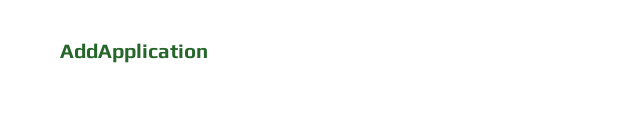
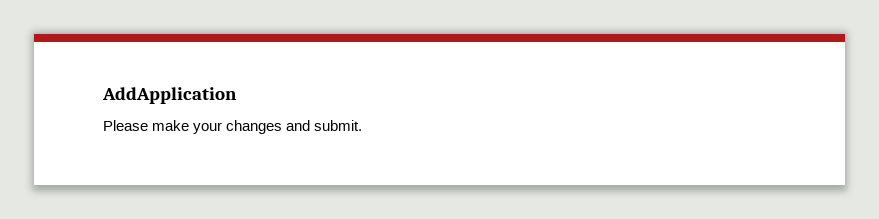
+ Please make your changes and submit.

